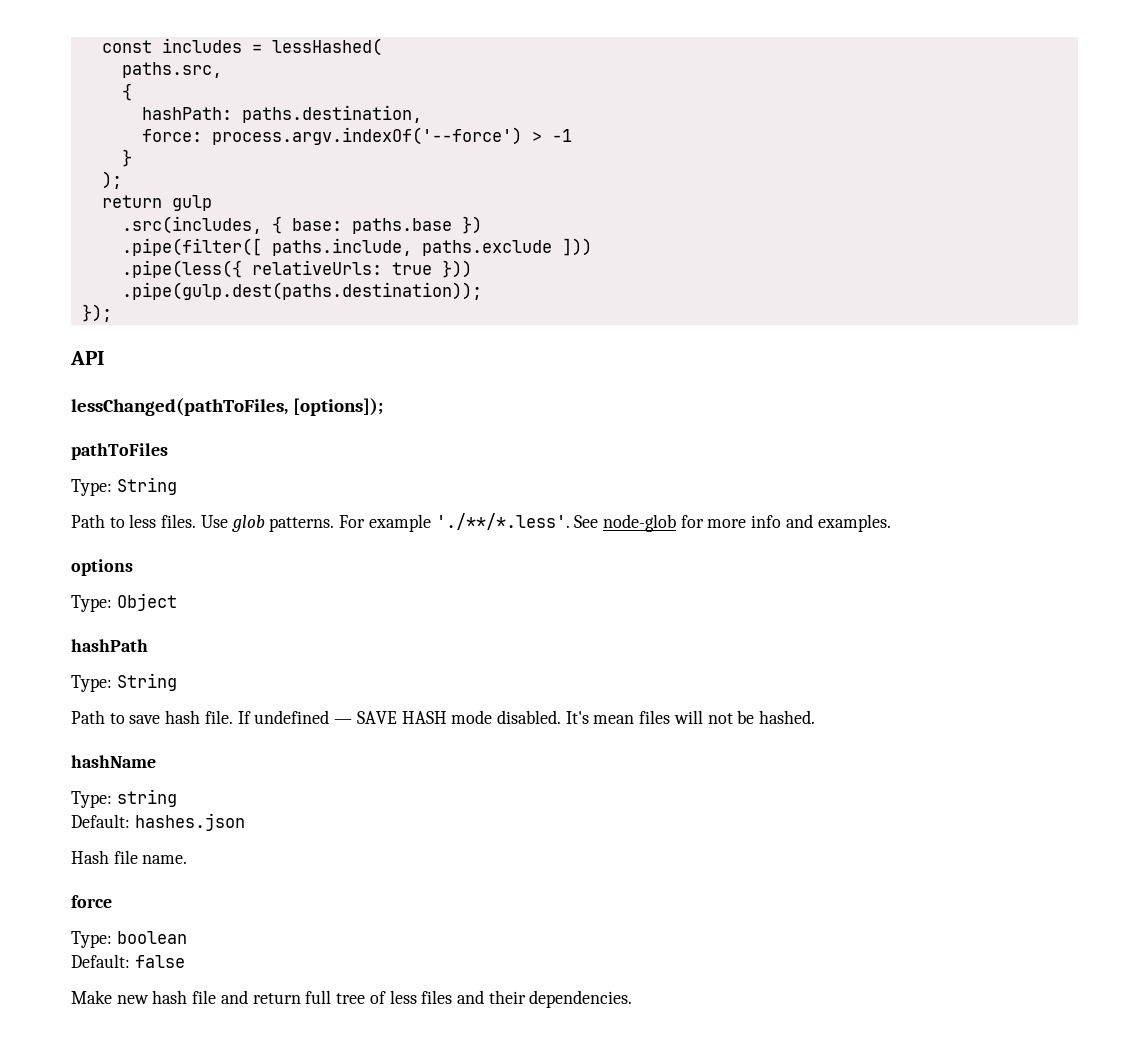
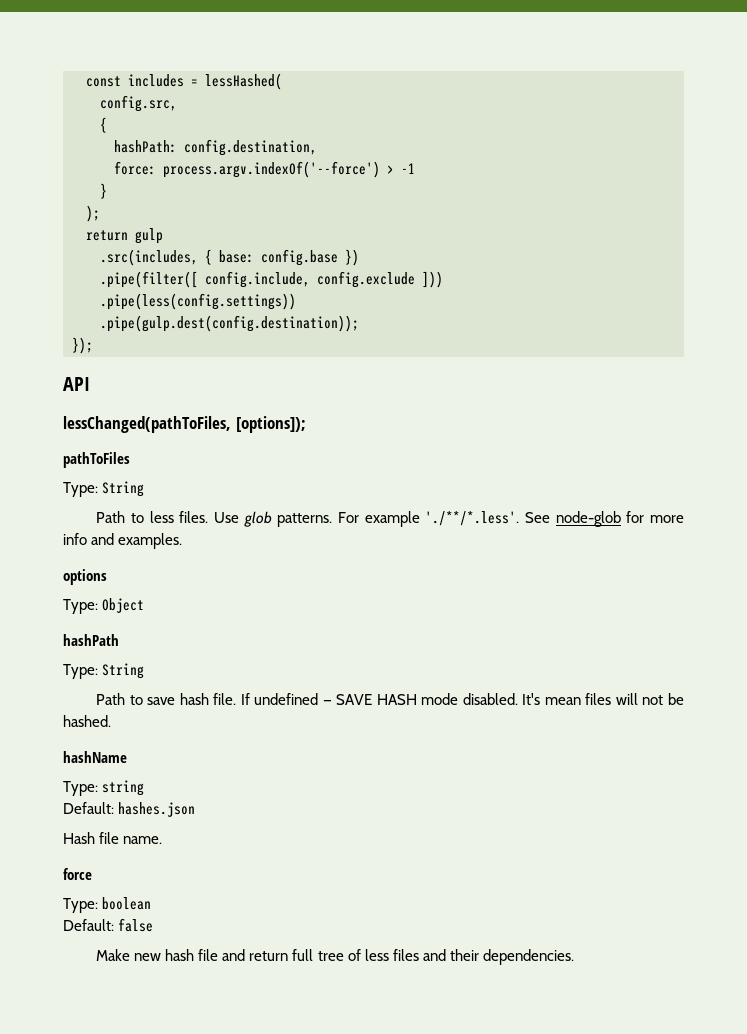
- paths.src,
+ config.src,
- hashPath: paths.destination,
+ hashPath: config.destination,
- .src(includes, { base: paths.base })
+ .src(includes, { base: config.base })
- .pipe(filter([ paths.include, paths.exclude ]))
+ .pipe(filter([ config.include, config.exclude ]))
- .pipe(less({ relativeUrls: true }))
- .pipe(gulp.dest(paths.destination));
+ .pipe(less(config.settings))
+ .pipe(gulp.dest(config.destination));

